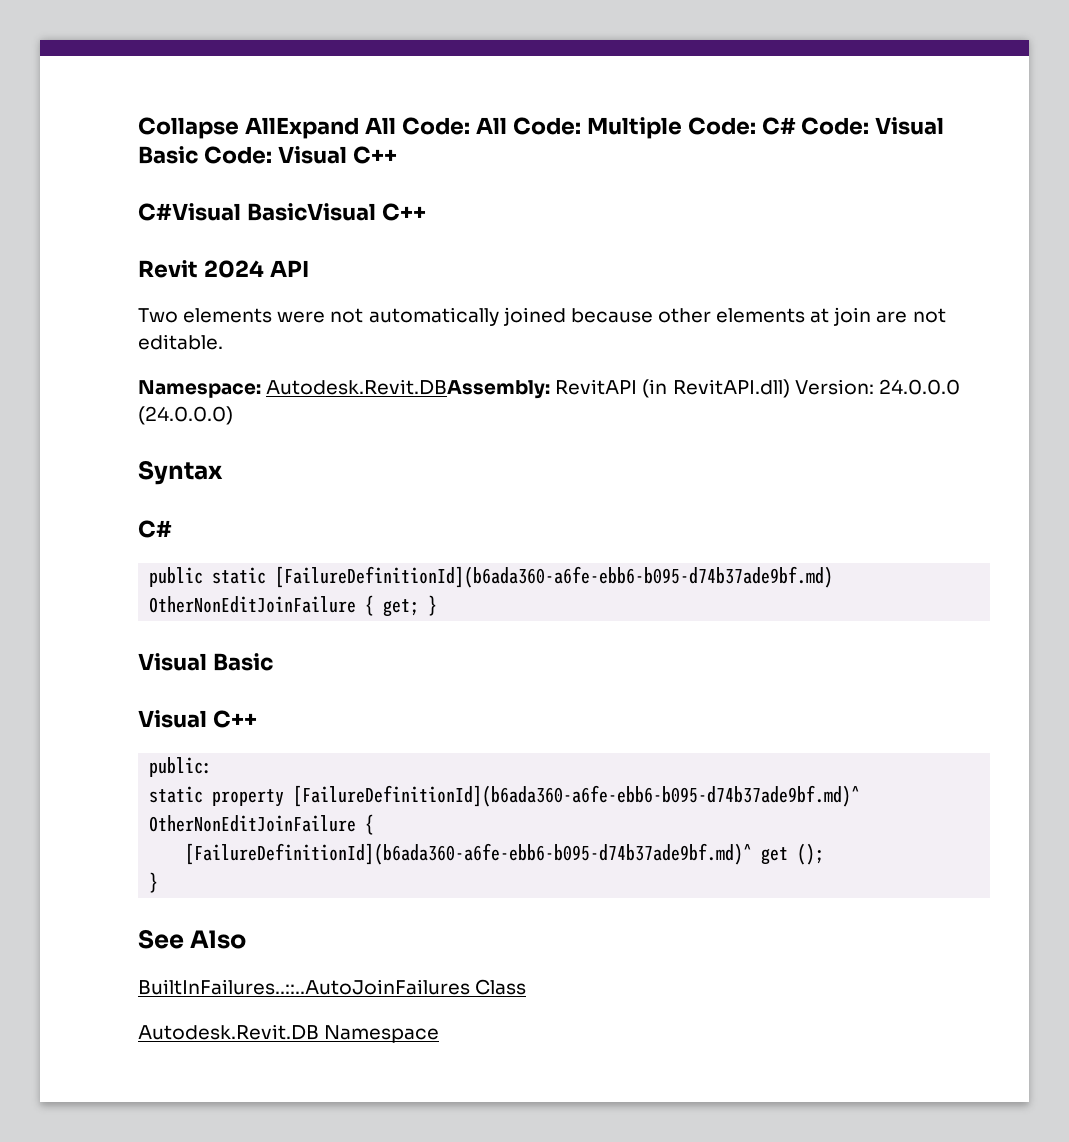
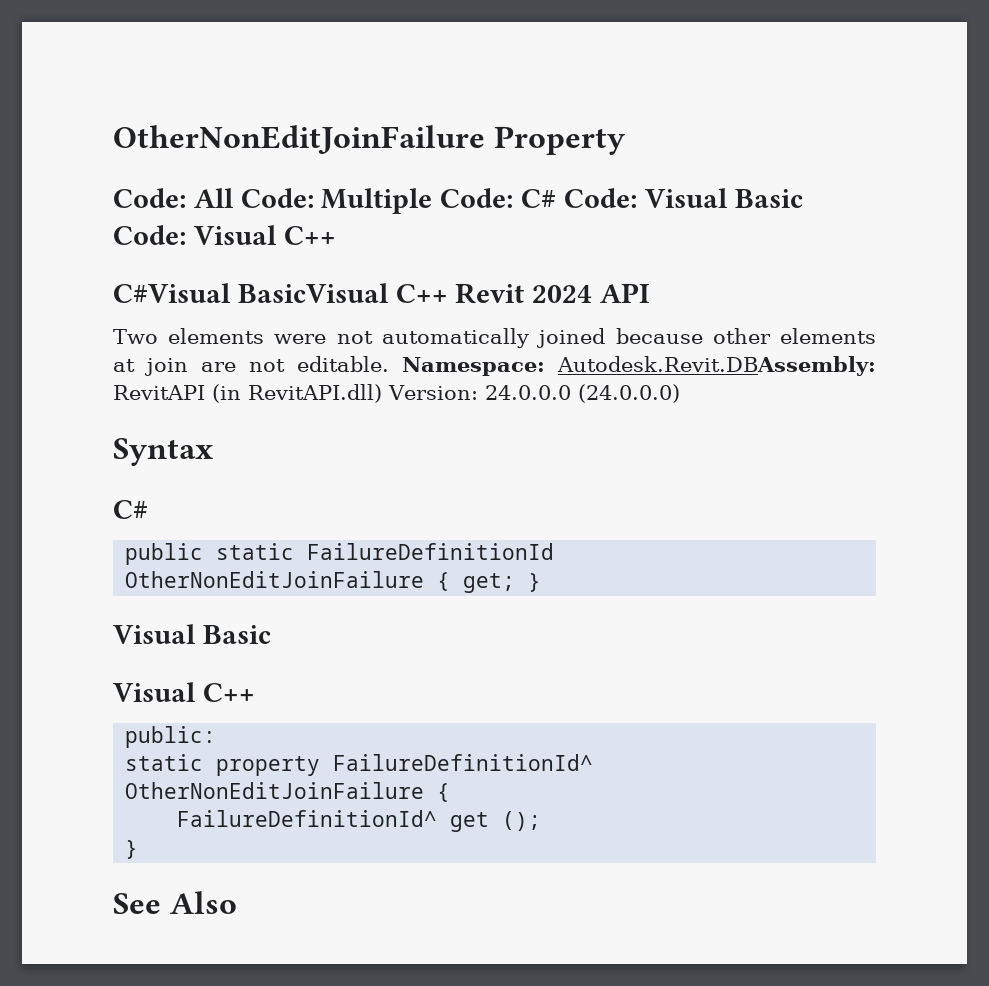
- Collapse AllExpand All Code: All Code: Multiple Code: C# Code: Visual Basic Code: Visual C++
+ OtherNonEditJoinFailure Property
+ Code: All Code: Multiple Code: C# Code: Visual Basic Code: Visual C++
- C#Visual BasicVisual C++
- Revit 2024 API
+ C#Visual BasicVisual C++ Revit 2024 API
- Two elements were not automatically joined because other elements at join are not editable.
- Namespace: Autodesk.Revit.DBAssembly: RevitAPI (in RevitAPI.dll) Version: 24.0.0.0 (24.0.0.0)
+ Two elements were not automatically joined because other elements at join are not editable. Namespace: Autodesk.Revit.DBAssembly: RevitAPI (in RevitAPI.dll) Version: 24.0.0.0 (24.0.0.0)
- public static [FailureDefinitionId](b6ada360-a6fe-ebb6-b095-d74b37ade9bf.md) OtherNonEditJoinFailure { get; }
+ public static FailureDefinitionId OtherNonEditJoinFailure { get; }
- static property [FailureDefinitionId](b6ada360-a6fe-ebb6-b095-d74b37ade9bf.md)^ OtherNonEditJoinFailure {
+ static property FailureDefinitionId^ OtherNonEditJoinFailure {
- [FailureDefinitionId](b6ada360-a6fe-ebb6-b095-d74b37ade9bf.md)^ get ();
+ FailureDefinitionId^ get ();
- BuiltInFailures..::..AutoJoinFailures Class
- Autodesk.Revit.DB Namespace

